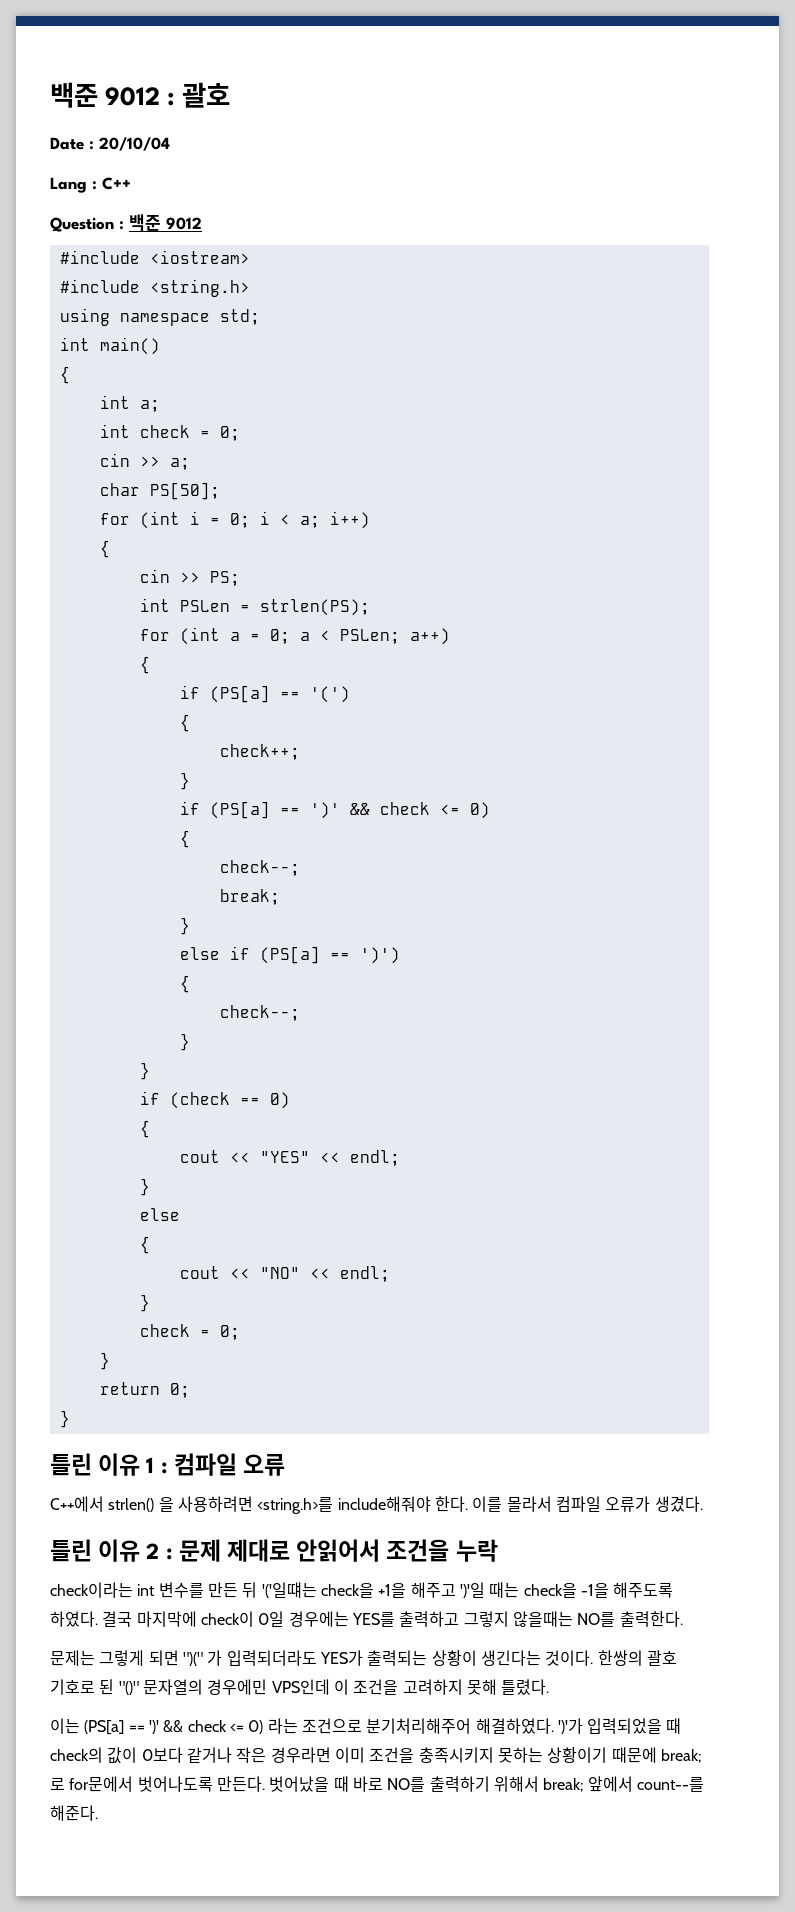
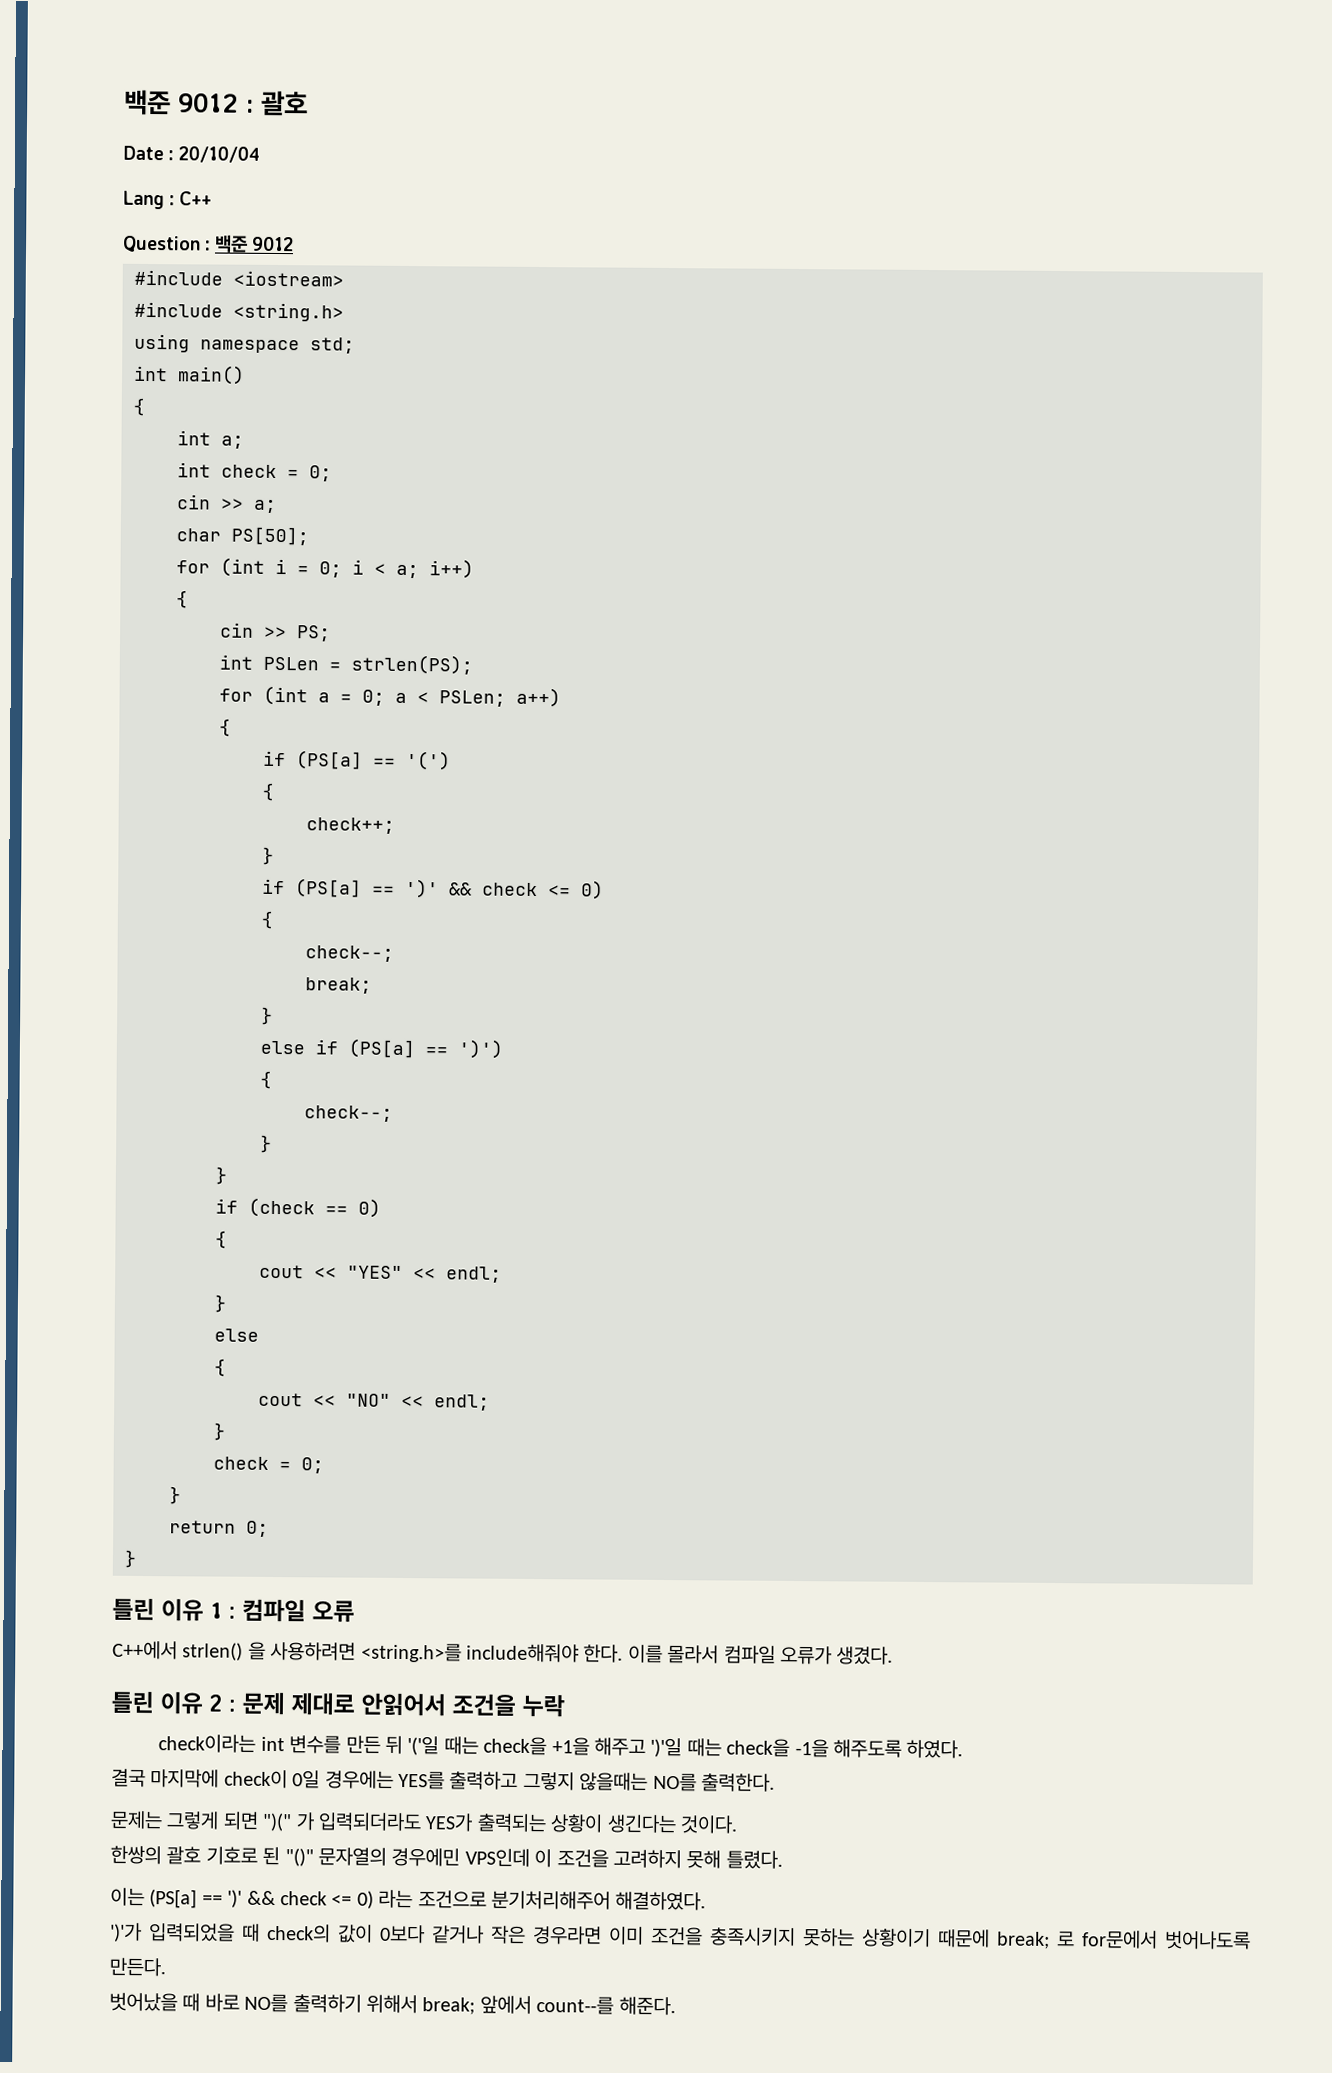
- check이라는 int 변수를 만든 뒤 '('일떄는 check을 +1을 해주고 ')'일 때는 check을 -1을 해주도록 하였다. 결국 마지막에 check이 0일 경우에는 YES를 출력하고 그렇지 않을때는 NO를 출력한다.
+ check이라는 int 변수를 만든 뒤 '('일 때는 check을 +1을 해주고 ')'일 때는 check을 -1을 해주도록 하였다.
+ 결국 마지막에 check이 0일 경우에는 YES를 출력하고 그렇지 않을때는 NO를 출력한다.
- 문제는 그렇게 되면 ")(" 가 입력되더라도 YES가 출력되는 상황이 생긴다는 것이다. 한쌍의 괄호 기호로 된 "()" 문자열의 경우에민 VPS인데 이 조건을 고려하지 못해 틀렸다.
+ 문제는 그렇게 되면 ")(" 가 입력되더라도 YES가 출력되는 상황이 생긴다는 것이다.
+ 한쌍의 괄호 기호로 된 "()" 문자열의 경우에민 VPS인데 이 조건을 고려하지 못해 틀렸다.
- 이는 (PS[a] == ')' && check <= 0) 라는 조건으로 분기처리해주어 해결하였다. ')'가 입력되었을 때 check의 값이 0보다 같거나 작은 경우라면 이미 조건을 충족시키지 못하는 상황이기 때문에 break; 로 for문에서 벗어나도록 만든다. 벗어났을 때 바로 NO를 출력하기 위해서 break; 앞에서 count--를 해준다.
+ 이는 (PS[a] == ')' && check <= 0) 라는 조건으로 분기처리해주어 해결하였다.
+ ')'가 입력되었을 때 check의 값이 0보다 같거나 작은 경우라면 이미 조건을 충족시키지 못하는 상황이기 때문에 break; 로 for문에서 벗어나도록 만든다.
+ 벗어났을 때 바로 NO를 출력하기 위해서 break; 앞에서 count--를 해준다.

